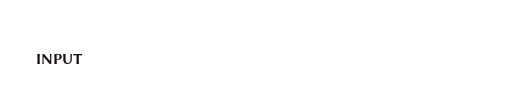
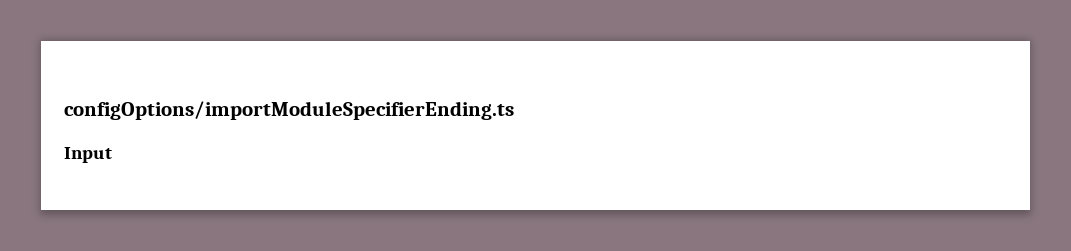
- INPUT
+ configOptions/importModuleSpecifierEnding.ts
+ Input

